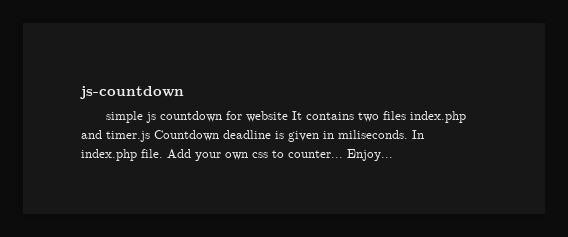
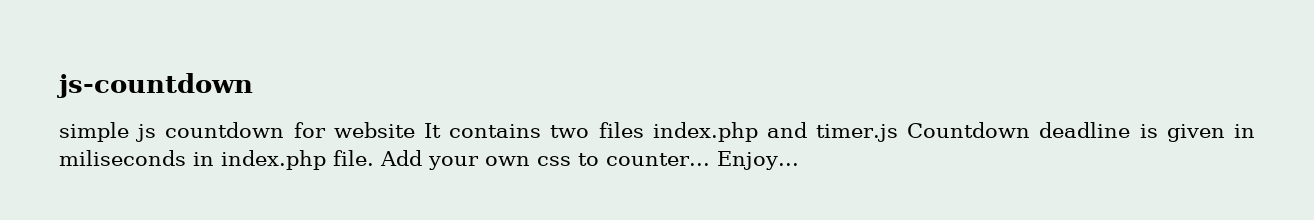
- simple js countdown for website It contains two files index.php and timer.js Countdown deadline is given in miliseconds. In index.php file.
+ simple js countdown for website It contains two files index.php and timer.js Countdown deadline is given in miliseconds in index.php file.

